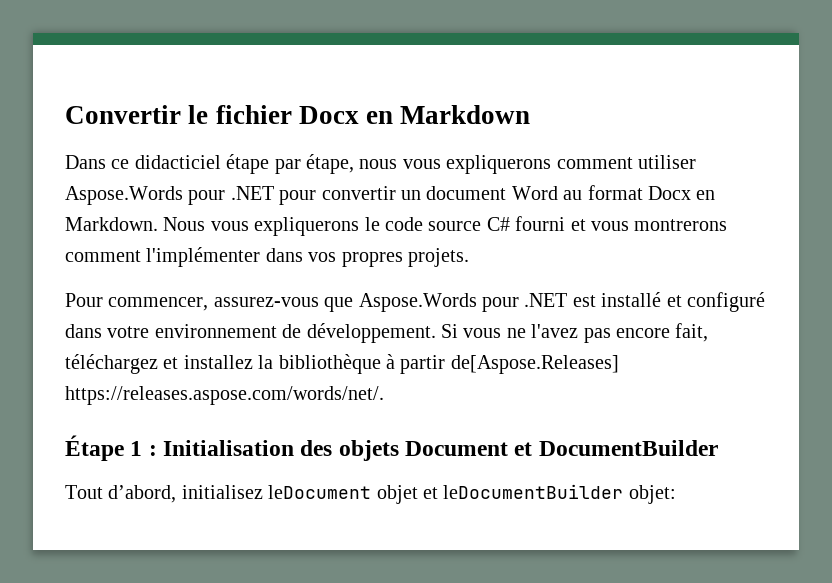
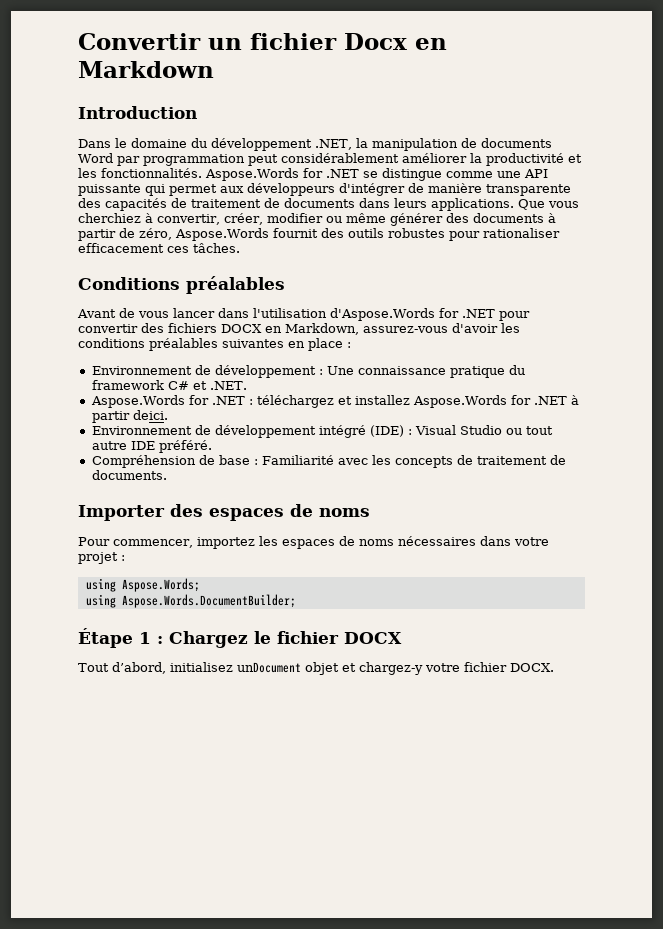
- Convertir le fichier Docx en Markdown
+ Convertir un fichier Docx en Markdown
+ Introduction
- Dans ce didacticiel étape par étape, nous vous expliquerons comment utiliser Aspose.Words pour .NET pour convertir un document Word au format Docx en Markdown. Nous vous expliquerons le code source C# fourni et vous montrerons comment l'implémenter dans vos propres projets.
- Pour commencer, assurez-vous que Aspose.Words pour .NET est installé et configuré dans votre environnement de développement. Si vous ne l'avez pas encore fait, téléchargez et installez la bibliothèque à partir de[Aspose.Releases] https://releases.aspose.com/words/net/.
- Étape 1 : Initialisation des objets Document et DocumentBuilder
+ Dans le domaine du développement .NET, la manipulation de documents Word par programmation peut considérablement améliorer la productivité et les fonctionnalités. Aspose.Words for .NET se distingue comme une API puissante qui permet aux développeurs d'intégrer de manière transparente des capacités de traitement de documents dans leurs applications. Que vous cherchiez à convertir, créer, modifier ou même générer des documents à partir de zéro, Aspose.Words fournit des outils robustes pour rationaliser efficacement ces tâches.
+ Conditions préalables
+ Avant de vous lancer dans l'utilisation d'Aspose.Words for .NET pour convertir des fichiers DOCX en Markdown, assurez-vous d'avoir les conditions préalables suivantes en place :
+ Environnement de développement : Une connaissance pratique du framework C# et .NET.
+ Aspose.Words for .NET : téléchargez et installez Aspose.Words for .NET à partir deici.
+ Environnement de développement intégré (IDE) : Visual Studio ou tout autre IDE préféré.
+ Compréhension de base : Familiarité avec les concepts de traitement de documents.
+ Importer des espaces de noms
+ Pour commencer, importez les espaces de noms nécessaires dans votre projet :
+ using Aspose.Words;
+ using Aspose.Words.DocumentBuilder;
+ Étape 1 : Chargez le fichier DOCX
- Tout d’abord, initialisez leDocument objet et leDocumentBuilder objet:
+ Tout d’abord, initialisez unDocument objet et chargez-y votre fichier DOCX.

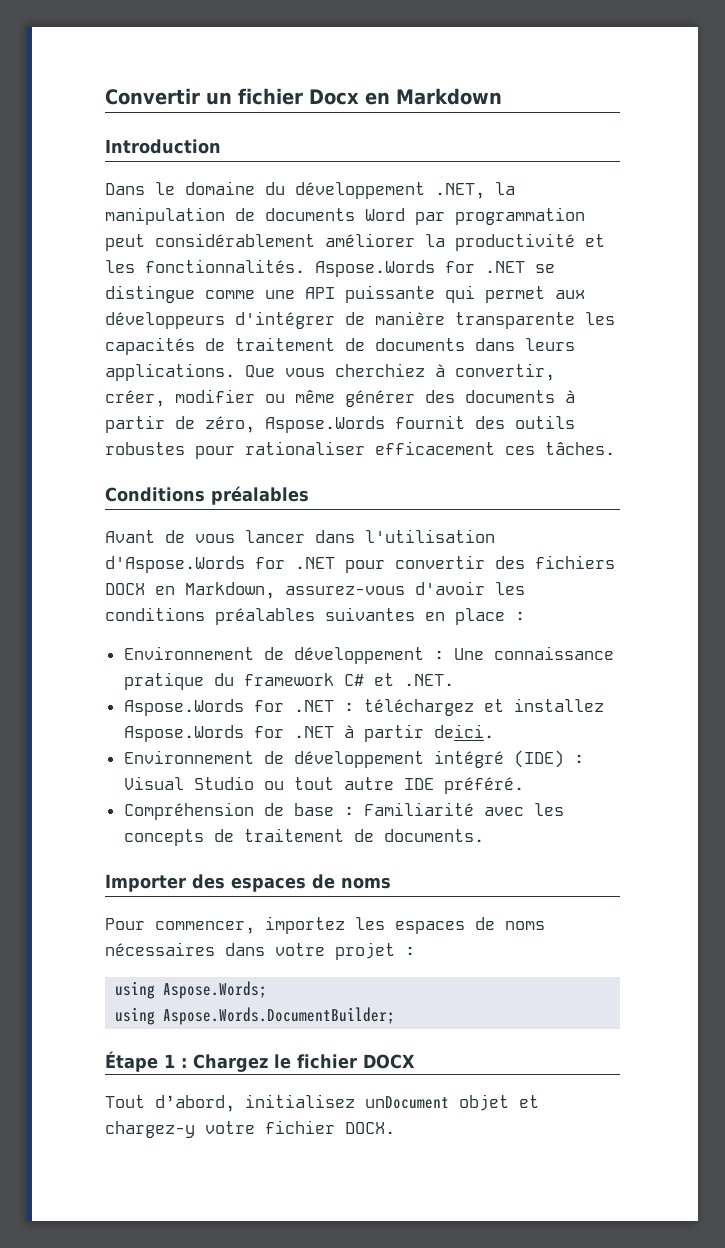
- Aspose.Words for .NET se distingue comme une API puissante qui permet aux développeurs d'intégrer de manière transparente des capacités de traitement de documents dans leurs applications.
+ Aspose.Words for .NET se distingue comme une API puissante qui permet aux développeurs d'intégrer de manière transparente les capacités de traitement de documents dans leurs applications.

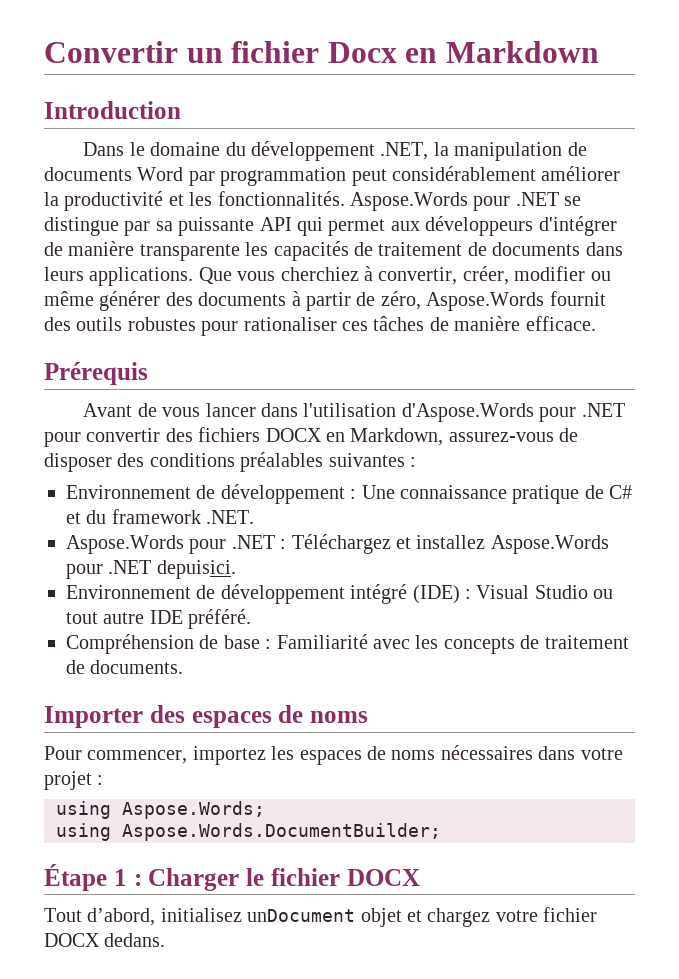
- Aspose.Words for .NET se distingue comme une API puissante qui permet aux développeurs d'intégrer de manière transparente les capacités de traitement de documents dans leurs applications.
+ Aspose.Words pour .NET se distingue par sa puissante API qui permet aux développeurs d'intégrer de manière transparente les capacités de traitement de documents dans leurs applications.
- Que vous cherchiez à convertir, créer, modifier ou même générer des documents à partir de zéro, Aspose.Words fournit des outils robustes pour rationaliser efficacement ces tâches.
- Conditions préalables
+ Que vous cherchiez à convertir, créer, modifier ou même générer des documents à partir de zéro, Aspose.Words fournit des outils robustes pour rationaliser ces tâches de manière efficace.
+ Prérequis
- Avant de vous lancer dans l'utilisation d'Aspose.Words for .NET pour convertir des fichiers DOCX en Markdown, assurez-vous d'avoir les conditions préalables suivantes en place :
+ Avant de vous lancer dans l'utilisation d'Aspose.Words pour .NET pour convertir des fichiers DOCX en Markdown, assurez-vous de disposer des conditions préalables suivantes :
- Environnement de développement : Une connaissance pratique du framework C# et .NET.
+ Environnement de développement : Une connaissance pratique de C# et du framework .NET.
- Aspose.Words for .NET : téléchargez et installez Aspose.Words for .NET à partir deici.
+ Aspose.Words pour .NET : Téléchargez et installez Aspose.Words pour .NET depuisici.
- Étape 1 : Chargez le fichier DOCX
+ Étape 1 : Charger le fichier DOCX
- Tout d’abord, initialisez unDocument objet et chargez-y votre fichier DOCX.
+ Tout d’abord, initialisez unDocument objet et chargez votre fichier DOCX dedans.

